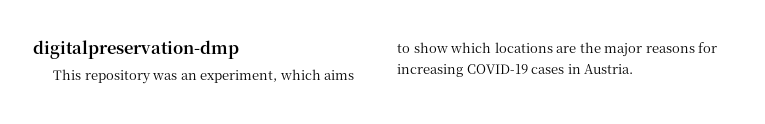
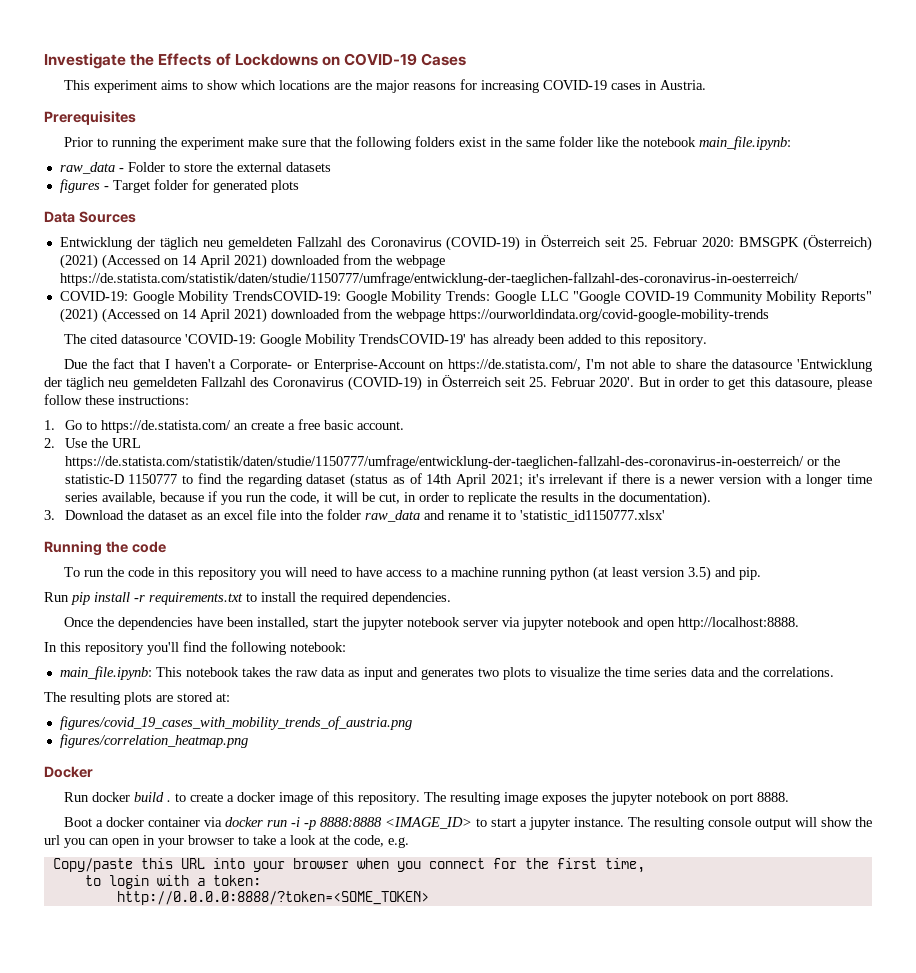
- digitalpreservation-dmp
- This repository was an experiment, which aims to show which locations are the major reasons for increasing COVID-19 cases in Austria.
+ Investigate the Effects of Lockdowns on COVID-19 Cases
+ This experiment aims to show which locations are the major reasons for increasing COVID-19 cases in Austria.
+ Prerequisites
+ Prior to running the experiment make sure that the following folders exist in the same folder like the notebook main_file.ipynb:
+ raw_data - Folder to store the external datasets
+ figures - Target folder for generated plots
+ Data Sources
+ Entwicklung der täglich neu gemeldeten Fallzahl des Coronavirus (COVID-19) in Österreich seit 25. Februar 2020: BMSGPK (Österreich) (2021) (Accessed on 14 April 2021) downloaded from the webpage https://de.statista.com/statistik/daten/studie/1150777/umfrage/entwicklung-der-taeglichen-fallzahl-des-coronavirus-in-oesterreich/
+ COVID-19: Google Mobility TrendsCOVID-19: Google Mobility Trends: Google LLC "Google COVID-19 Community Mobility Reports" (2021) (Accessed on 14 April 2021) downloaded from the webpage https://ourworldindata.org/covid-google-mobility-trends
+ The cited datasource 'COVID-19: Google Mobility TrendsCOVID-19' has already been added to this repository.
+ Due the fact that I haven't a Corporate- or Enterprise-Account on https://de.statista.com/, I'm not able to share the datasource 'Entwicklung der täglich neu gemeldeten Fallzahl des Coronavirus (COVID-19) in Österreich seit 25. Februar 2020'. But in order to get this datasoure, please follow these instructions:
+ 1. Go to https://de.statista.com/ an create a free basic account.
+ 2. Use the URL https://de.statista.com/statistik/daten/studie/1150777/umfrage/entwicklung-der-taeglichen-fallzahl-des-coronavirus-in-oesterreich/ or the statistic-D 1150777 to find the regarding dataset (status as of 14th April 2021; it's irrelevant if there is a newer version with a longer time series available, because if you run the code, it will be cut, in order to replicate the results in the documentation).
+ 3. Download the dataset as an excel file into the folder raw_data and rename it to 'statistic_id1150777.xlsx'
+ Running the code
+ To run the code in this repository you will need to have access to a machine running python (at least version 3.5) and pip.
+ Run pip install -r requirements.txt to install the required dependencies.
+ Once the dependencies have been installed, start the jupyter notebook server via jupyter notebook and open http://localhost:8888.
+ In this repository you'll find the following notebook:
+ main_file.ipynb: This notebook takes the raw data as input and generates two plots to visualize the time series data and the correlations.
+ The resulting plots are stored at:
+ figures/covid_19_cases_with_mobility_trends_of_austria.png
+ figures/correlation_heatmap.png
+ Docker
+ Run docker build . to create a docker image of this repository. The resulting image exposes the jupyter notebook on port 8888.
+ Boot a docker container via docker run -i -p 8888:8888 <IMAGE_ID> to start a jupyter instance. The resulting console output will show the url you can open in your browser to take a look at the code, e.g.
+ Copy/paste this URL into your browser when you connect for the first time,
+ to login with a token:
+ http://0.0.0.0:8888/?token=<SOME_TOKEN>

